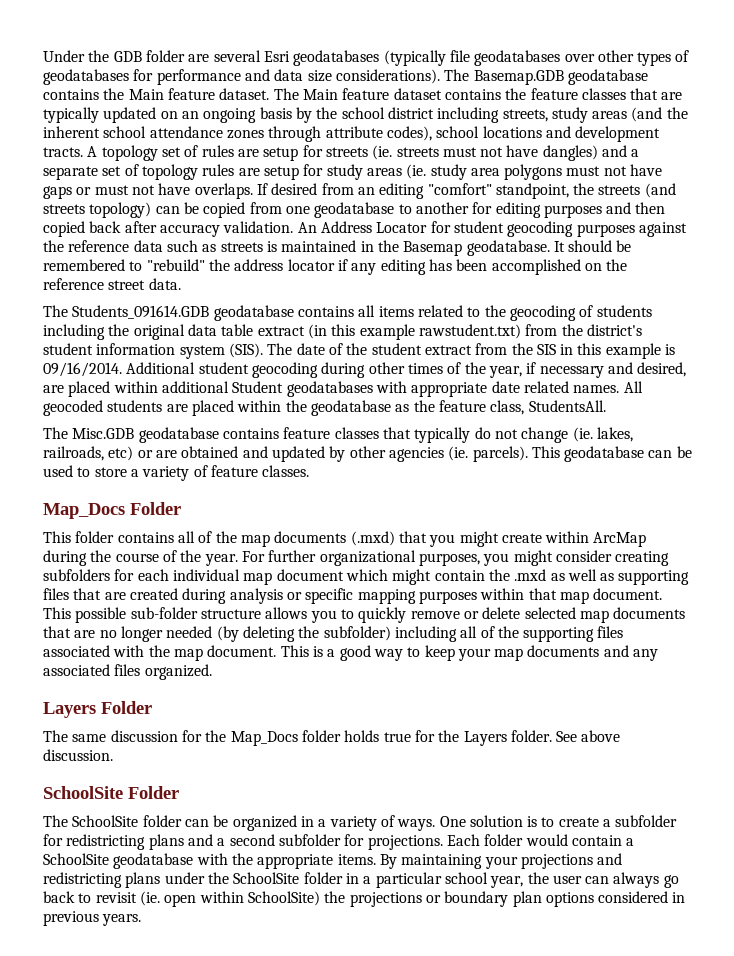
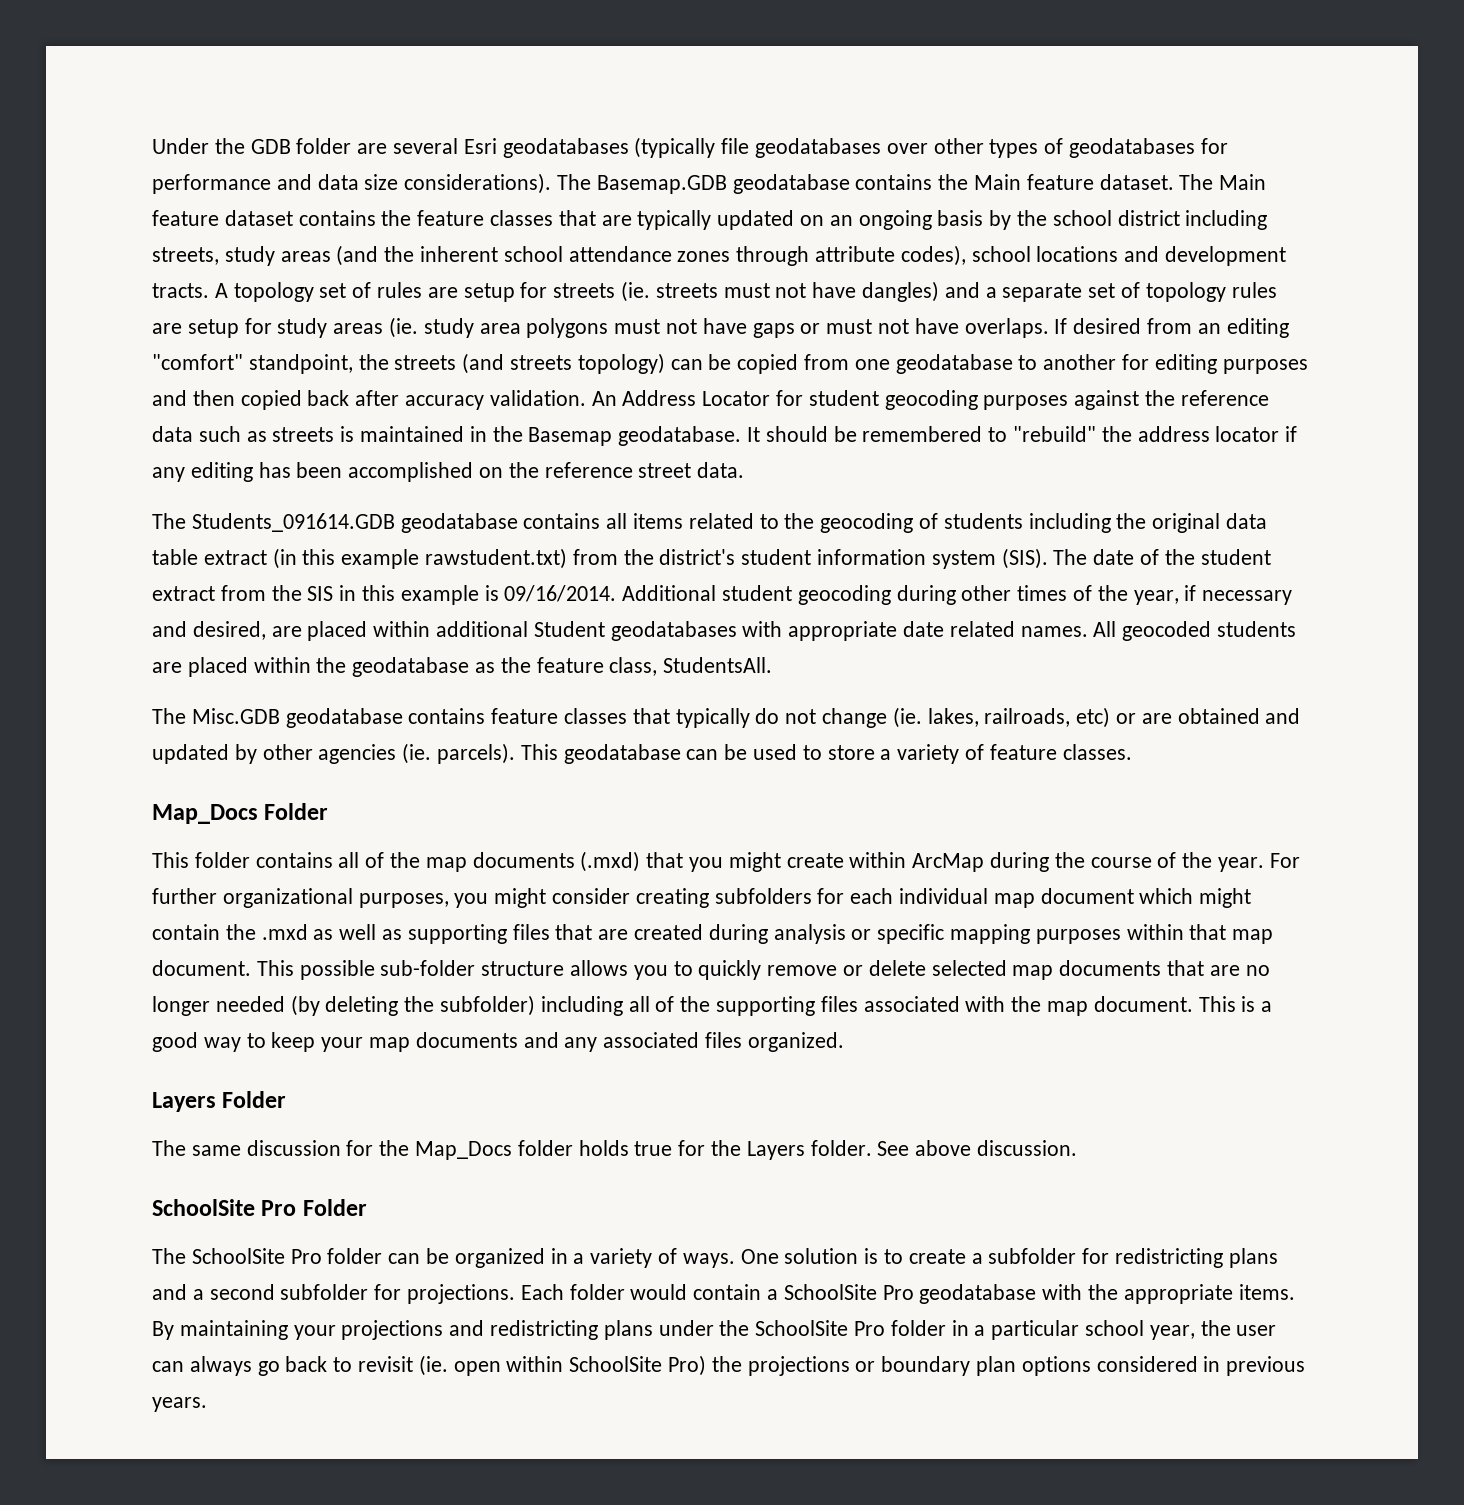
- SchoolSite Folder
+ SchoolSite Pro Folder
- The SchoolSite folder can be organized in a variety of ways.
+ The SchoolSite Pro folder can be organized in a variety of ways.
- Each folder would contain a SchoolSite geodatabase with the appropriate items.
+ Each folder would contain a SchoolSite Pro geodatabase with the appropriate items.
- By maintaining your projections and redistricting plans under the SchoolSite folder in a particular school year, the user can always go back to revisit (ie. open within SchoolSite) the projections or boundary plan options considered in previous years.
+ By maintaining your projections and redistricting plans under the SchoolSite Pro folder in a particular school year, the user can always go back to revisit (ie. open within SchoolSite Pro) the projections or boundary plan options considered in previous years.

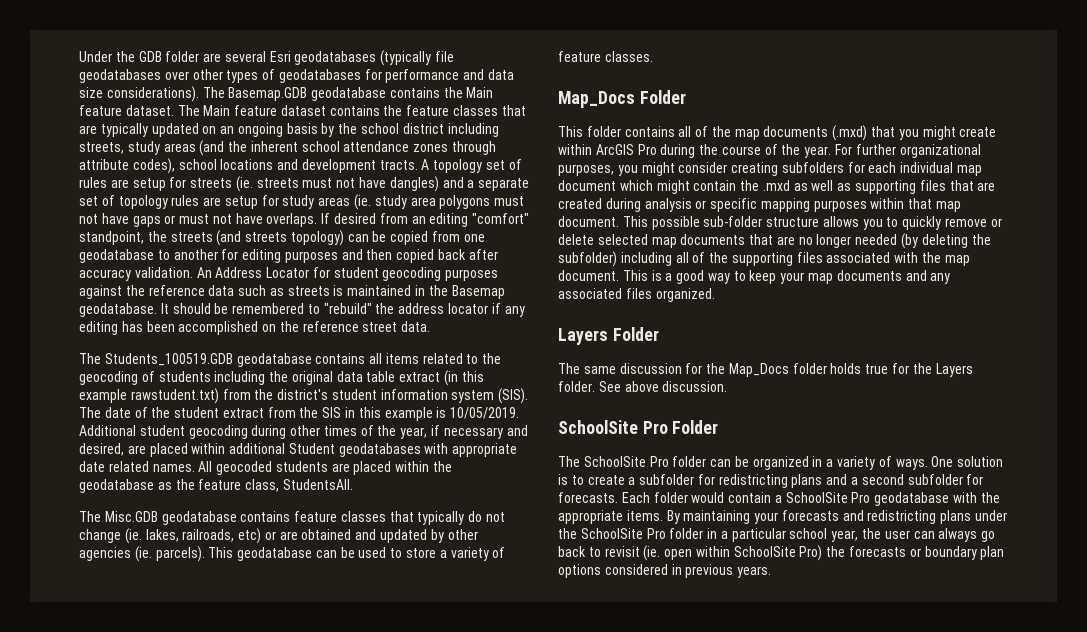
- The Students_091614.GDB geodatabase contains all items related to the geocoding of students including the original data table extract (in this example rawstudent.txt) from the district's student information system (SIS).
+ The Students_100519.GDB geodatabase contains all items related to the geocoding of students including the original data table extract (in this example rawstudent.txt) from the district's student information system (SIS).
- The date of the student extract from the SIS in this example is 09/16/2014.
+ The date of the student extract from the SIS in this example is 10/05/2019.
- This folder contains all of the map documents (.mxd) that you might create within ArcMap during the course of the year.
+ This folder contains all of the map documents (.mxd) that you might create within ArcGIS Pro during the course of the year.
- One solution is to create a subfolder for redistricting plans and a second subfolder for projections.
+ One solution is to create a subfolder for redistricting plans and a second subfolder for forecasts.
- By maintaining your projections and redistricting plans under the SchoolSite Pro folder in a particular school year, the user can always go back to revisit (ie. open within SchoolSite Pro) the projections or boundary plan options considered in previous years.
+ By maintaining your forecasts and redistricting plans under the SchoolSite Pro folder in a particular school year, the user can always go back to revisit (ie. open within SchoolSite Pro) the forecasts or boundary plan options considered in previous years.

